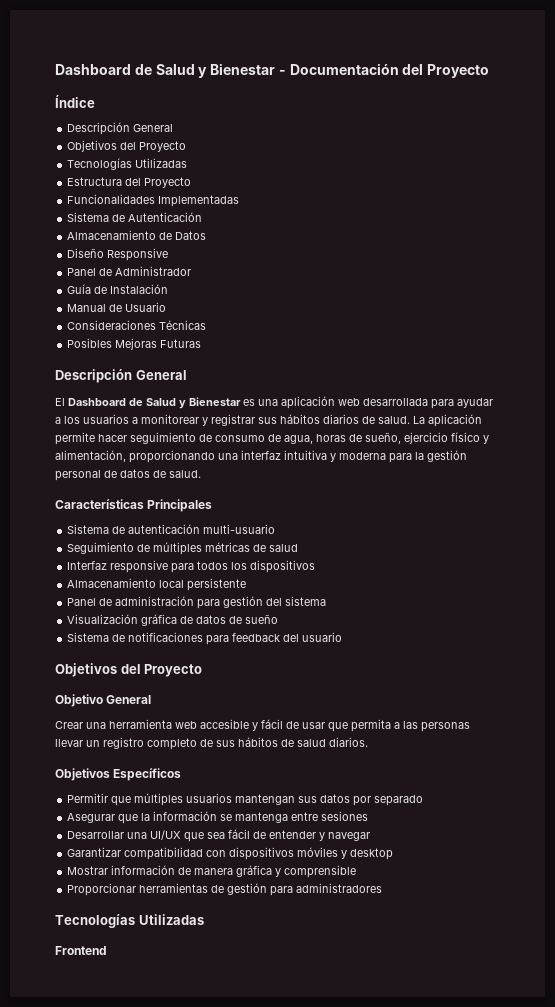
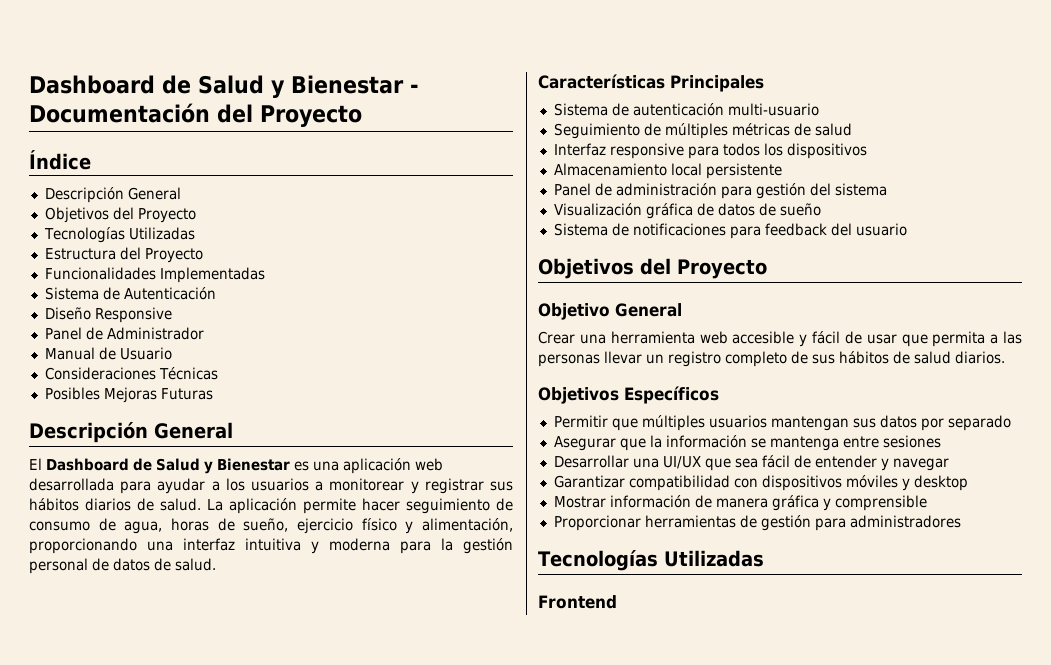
- Almacenamiento de Datos
- Guía de Instalación

